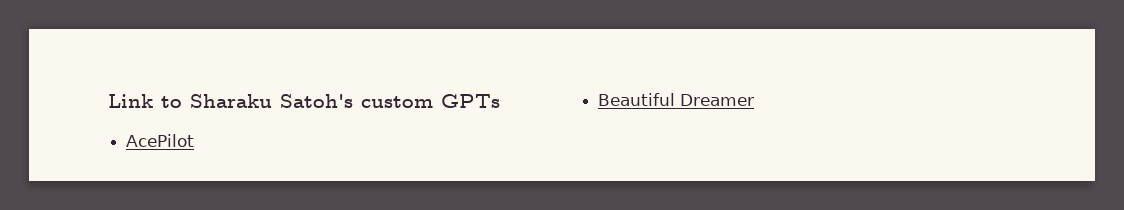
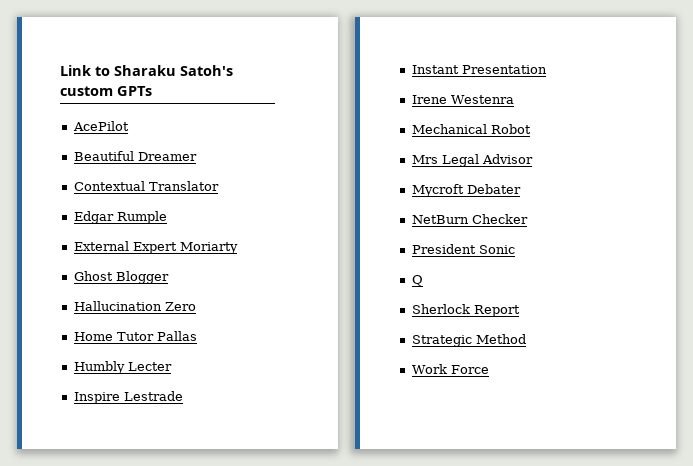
+ Contextual Translator
+ Edgar Rumple
+ External Expert Moriarty
+ Ghost Blogger
+ Hallucination Zero
+ Home Tutor Pallas
+ Humbly Lecter
+ Inspire Lestrade
+ Instant Presentation
+ Irene Westenra
+ Mechanical Robot
+ Mrs Legal Advisor
+ Mycroft Debater
+ NetBurn Checker
+ President Sonic
+ Q
+ Sherlock Report
+ Strategic Method
+ Work Force

